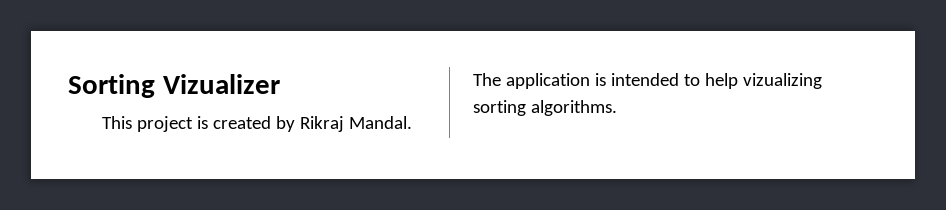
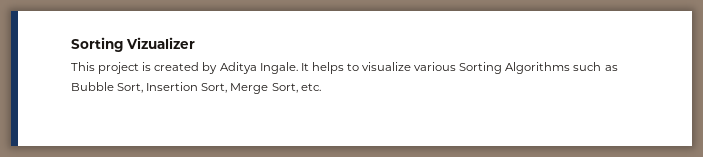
- This project is created by Rikraj Mandal. The application is intended to help vizualizing sorting algorithms.
+ This project is created by Aditya Ingale. It helps to visualize various Sorting Algorithms such as Bubble Sort, Insertion Sort, Merge Sort, etc.

